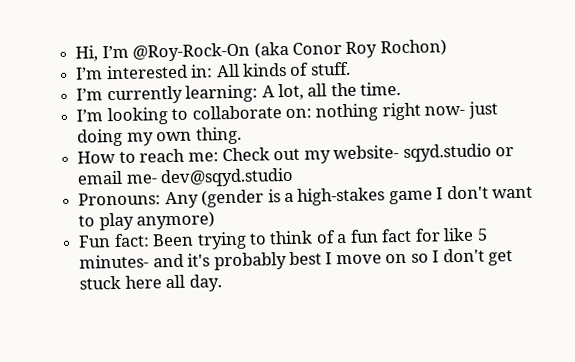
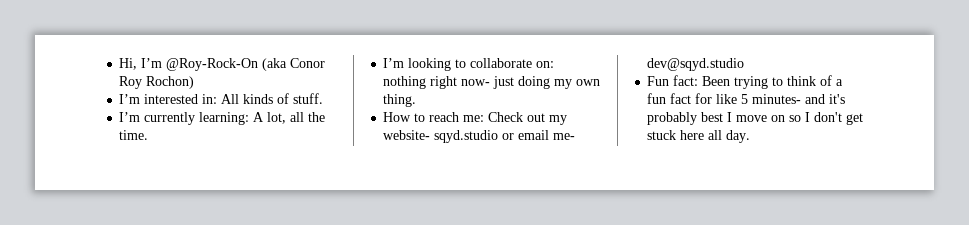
- Pronouns: Any (gender is a high-stakes game I don't want to play anymore)

